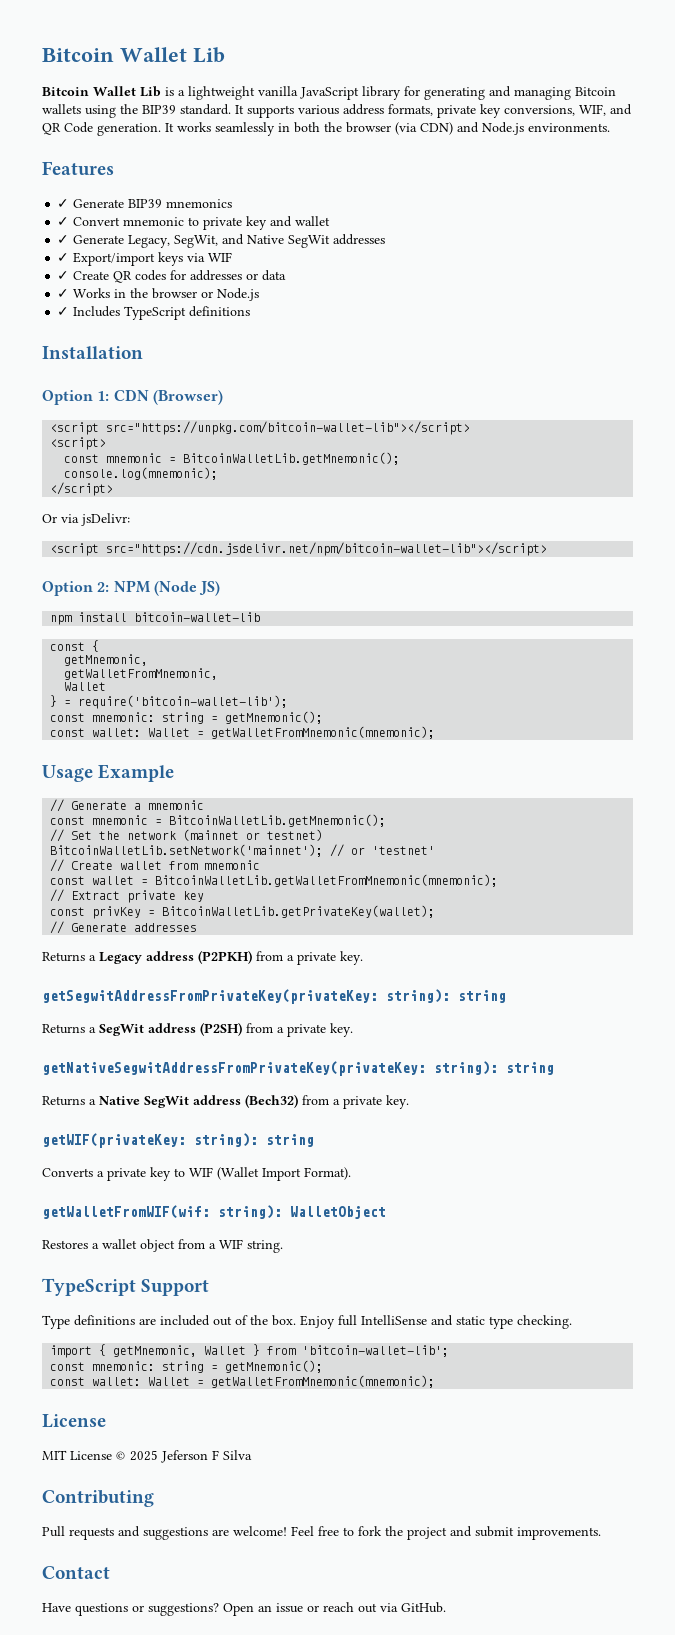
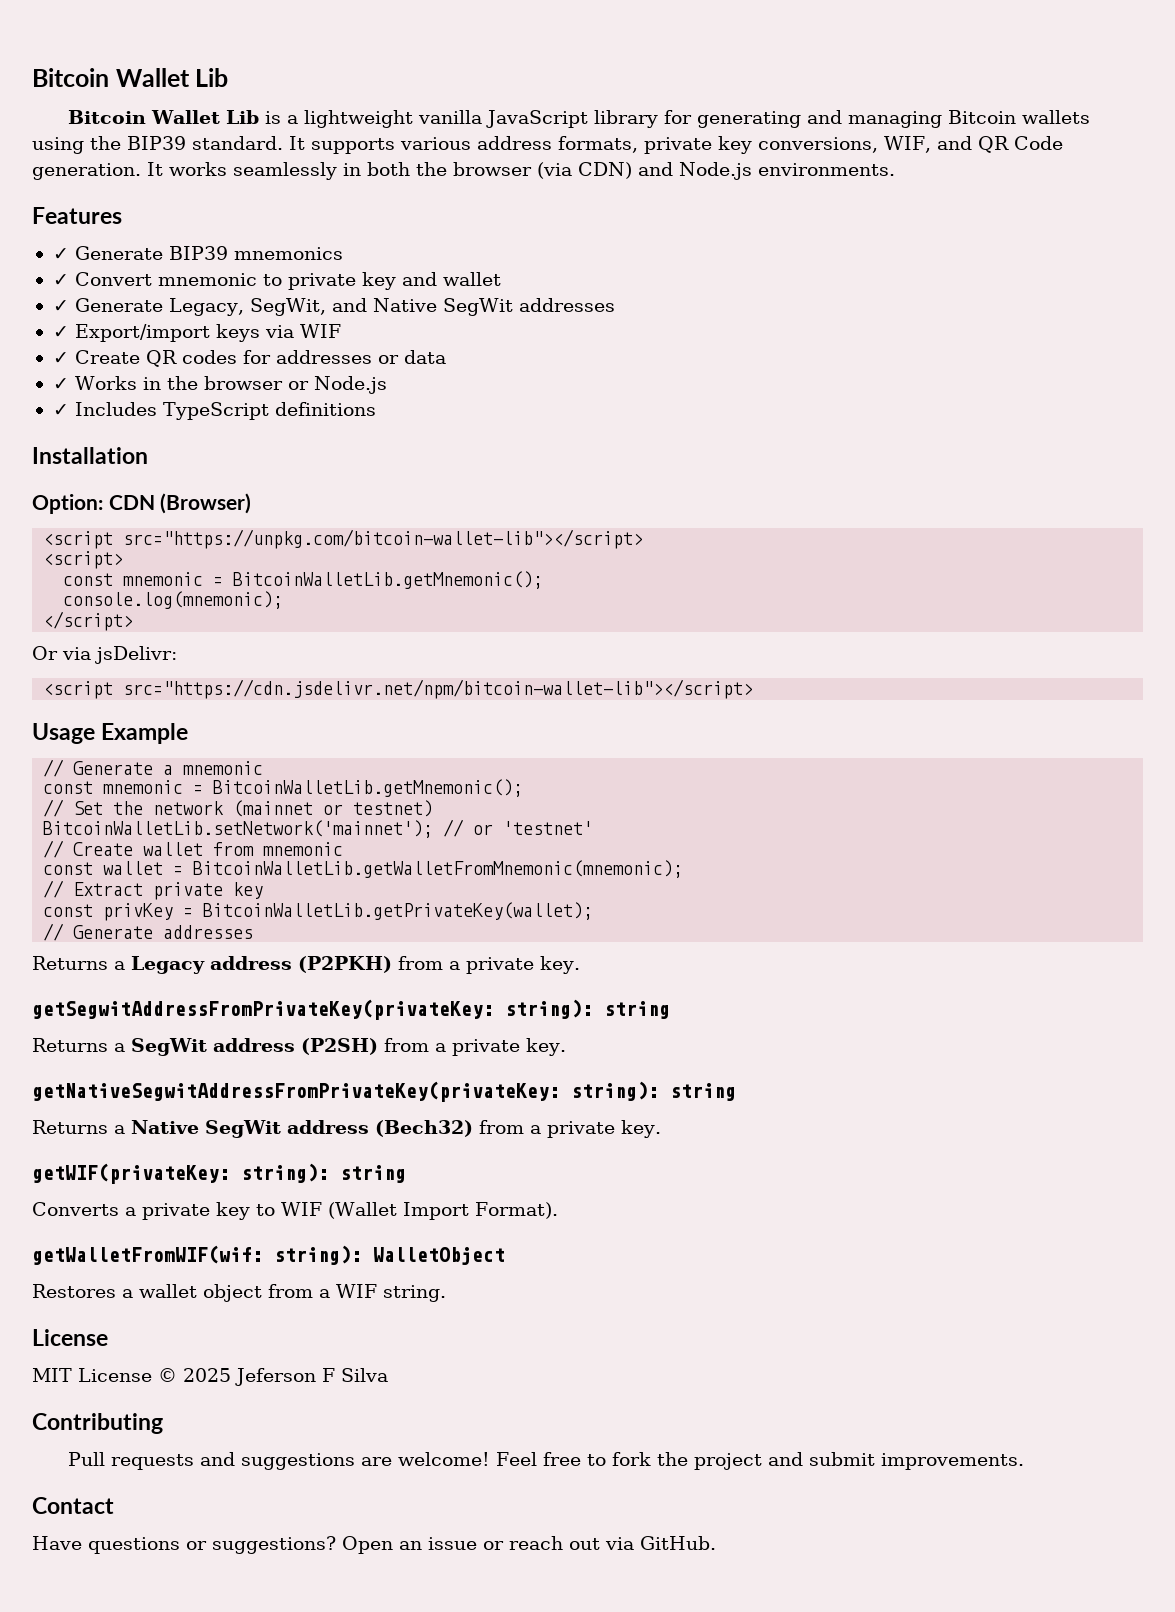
- Option 1: CDN (Browser)
+ Option: CDN (Browser)
- Option 2: NPM (Node JS)
- npm install bitcoin-wallet-lib
- const {
- getMnemonic,
- getWalletFromMnemonic,
- Wallet
- } = require('bitcoin-wallet-lib');
- const mnemonic: string = getMnemonic();
- const wallet: Wallet = getWalletFromMnemonic(mnemonic);
- TypeScript Support
- Type definitions are included out of the box. Enjoy full IntelliSense and static type checking.
- import { getMnemonic, Wallet } from 'bitcoin-wallet-lib';
- const mnemonic: string = getMnemonic();
- const wallet: Wallet = getWalletFromMnemonic(mnemonic);

